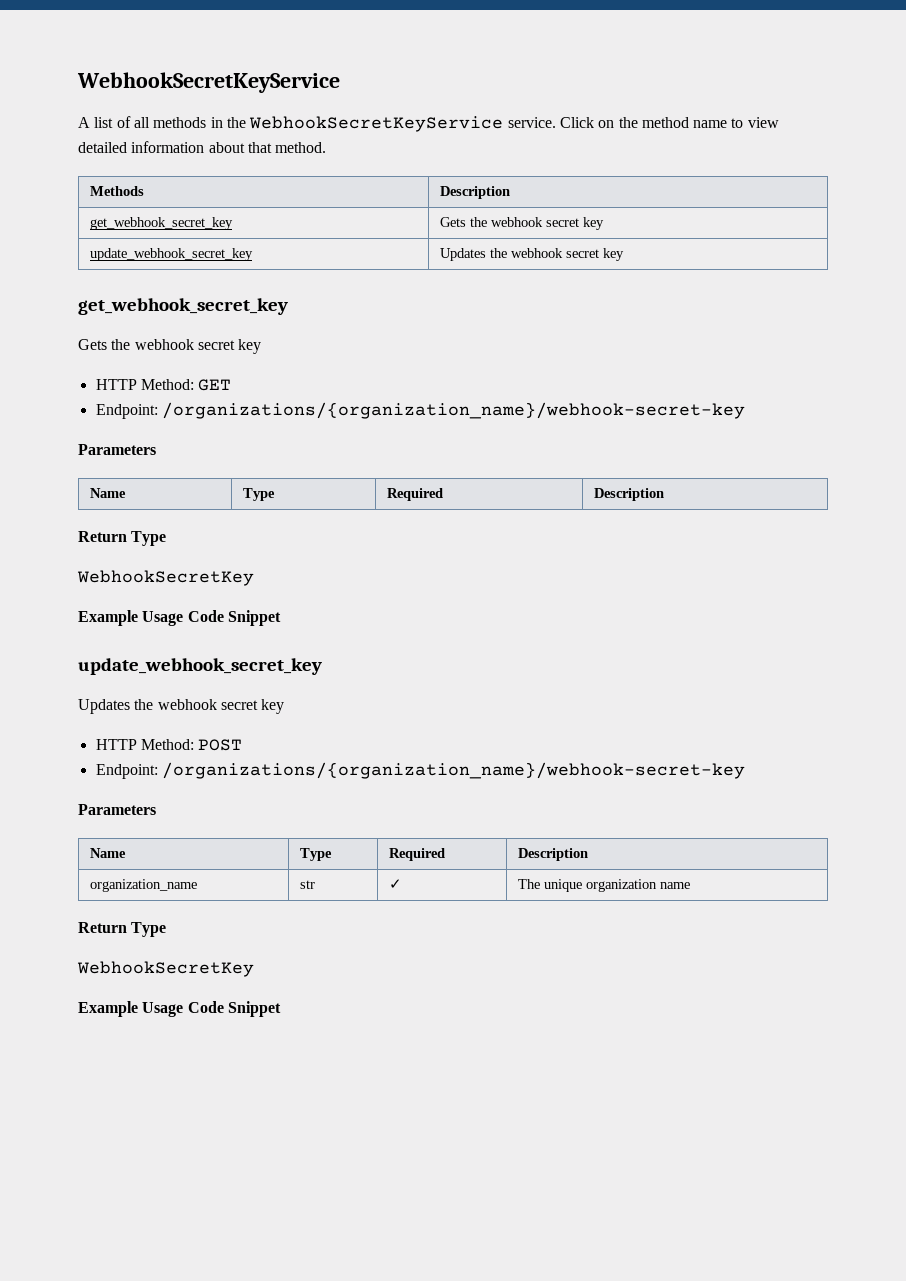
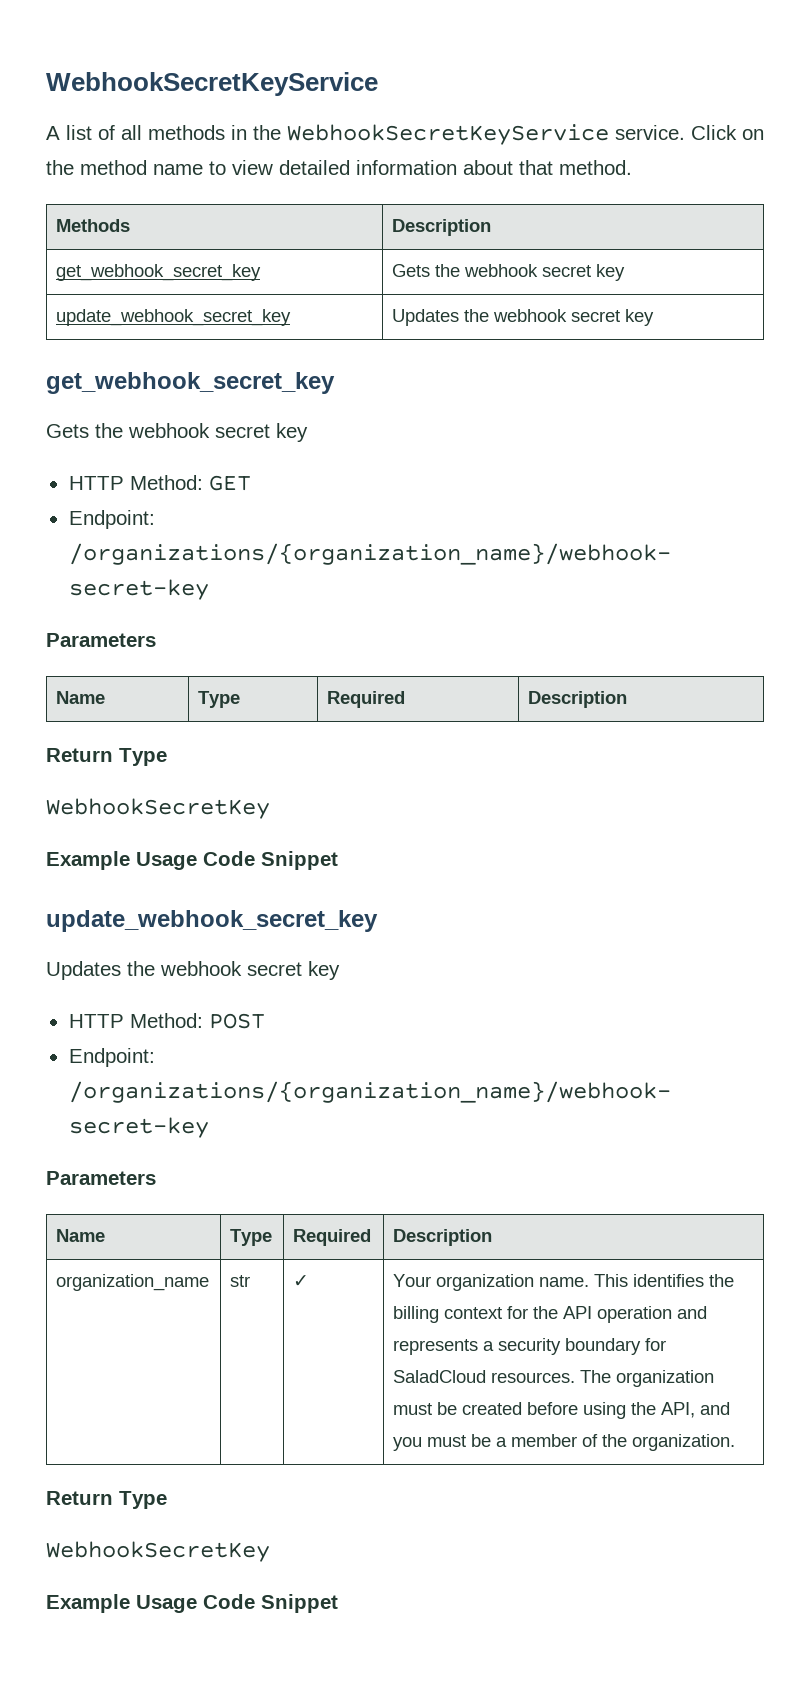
- The unique organization name
+ Your organization name. This identifies the billing context for the API operation and represents a security boundary for SaladCloud resources. The organization must be created before using the API, and you must be a member of the organization.

